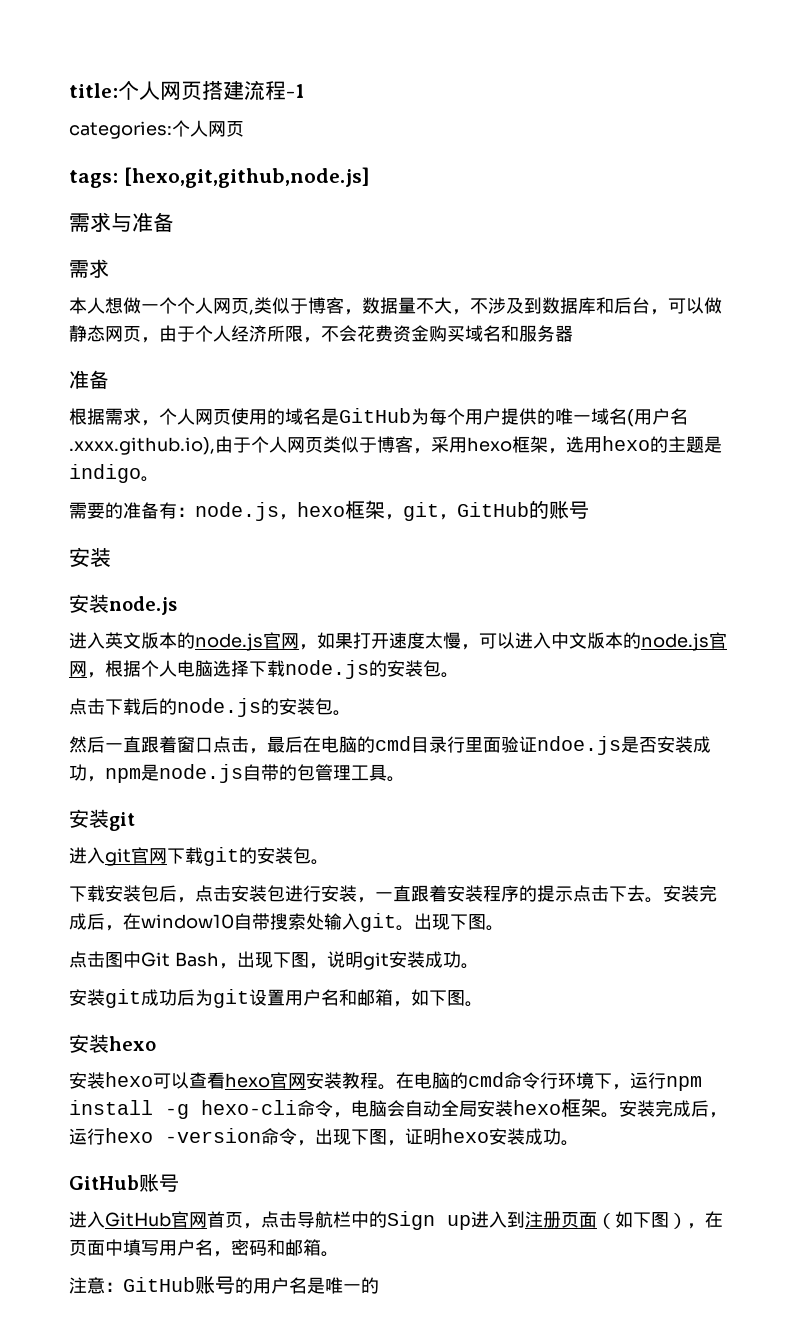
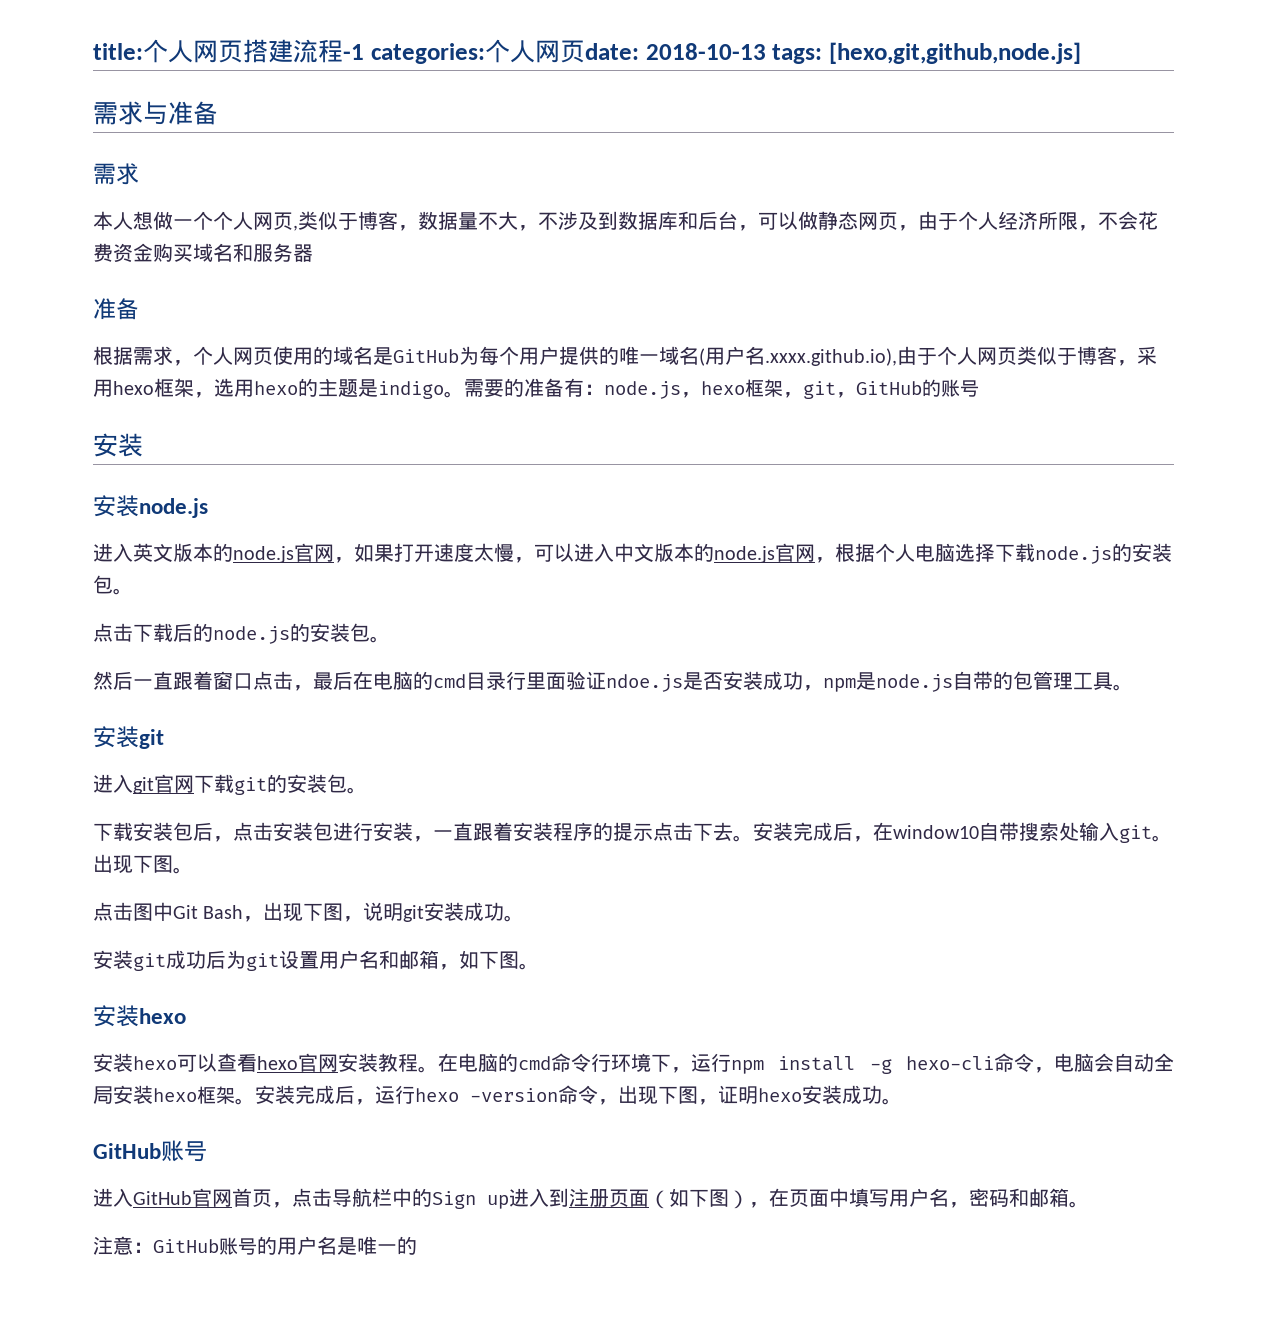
- title:个人网页搭建流程-1
- categories:个人网页
- tags: [hexo,git,github,node.js]
+ title:个人网页搭建流程-1 categories:个人网页date: 2018-10-13 tags: [hexo,git,github,node.js]
- 根据需求，个人网页使用的域名是GitHub为每个用户提供的唯一域名(用户名.xxxx.github.io),由于个人网页类似于博客，采用hexo框架，选用hexo的主题是indigo。
- 需要的准备有：node.js，hexo框架，git，GitHub的账号
+ 根据需求，个人网页使用的域名是GitHub为每个用户提供的唯一域名(用户名.xxxx.github.io),由于个人网页类似于博客，采用hexo框架，选用hexo的主题是indigo。需要的准备有：node.js，hexo框架，git，GitHub的账号

